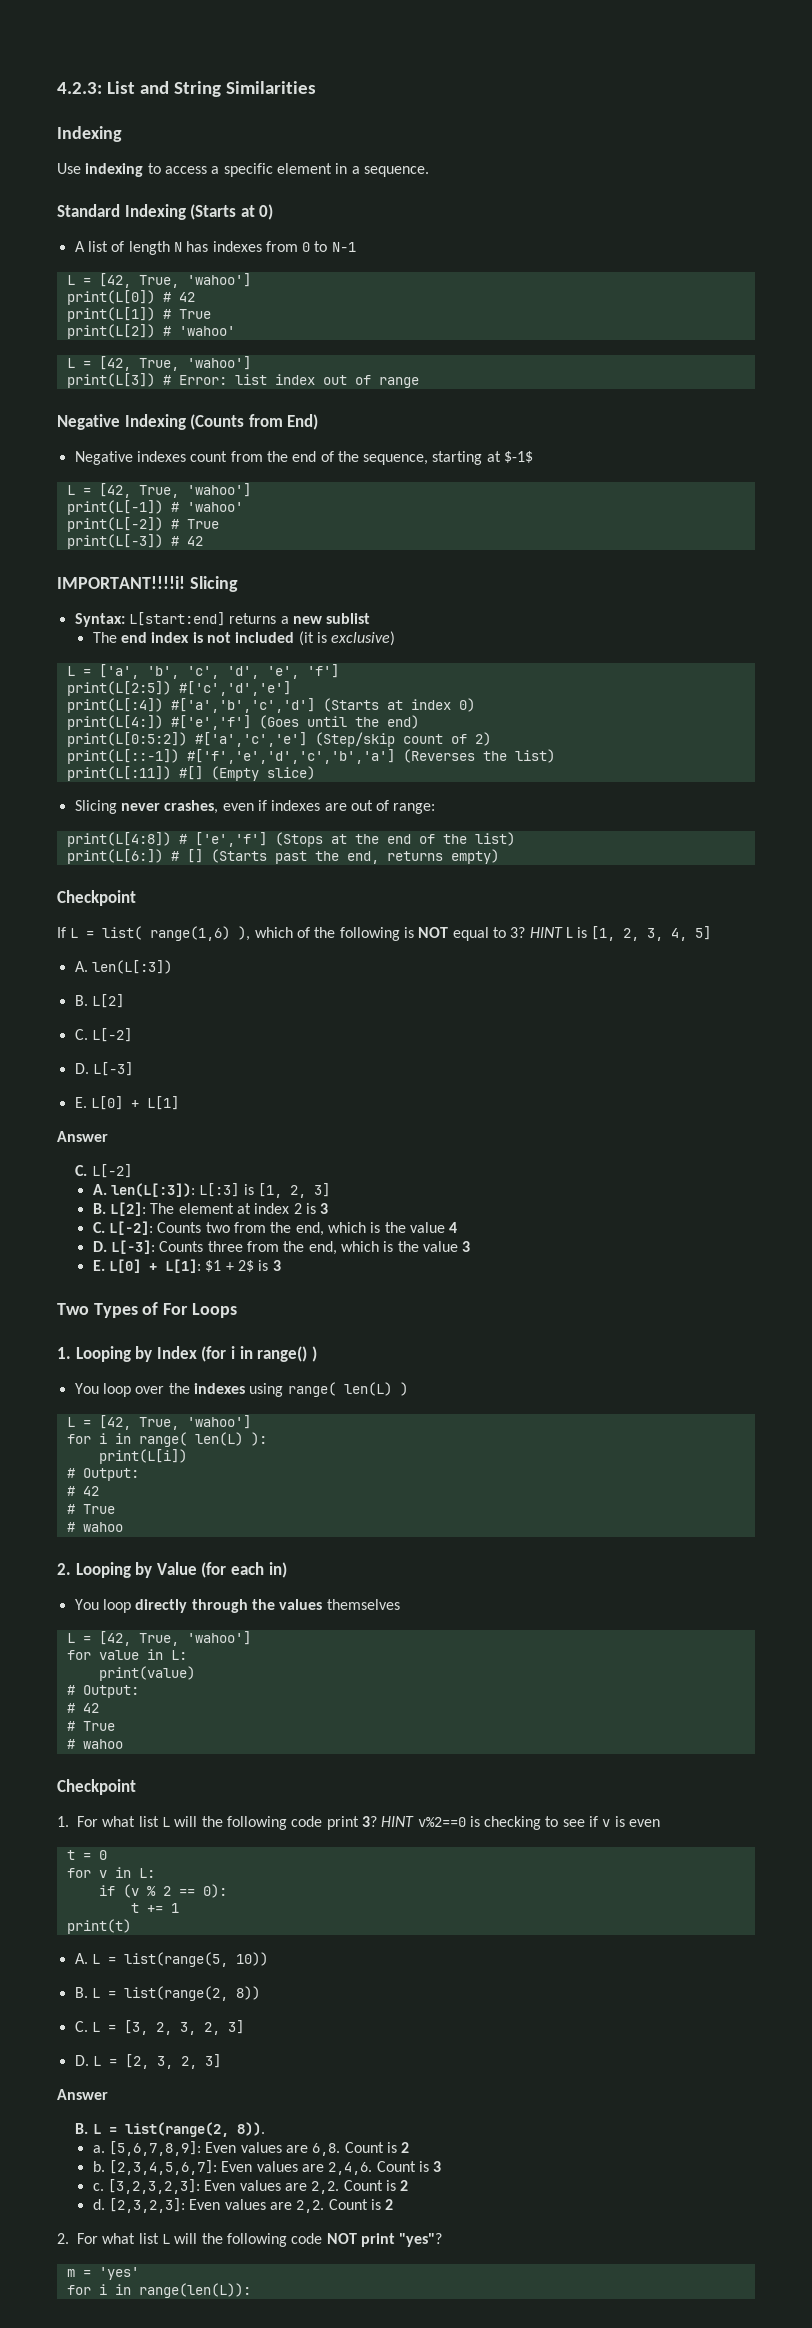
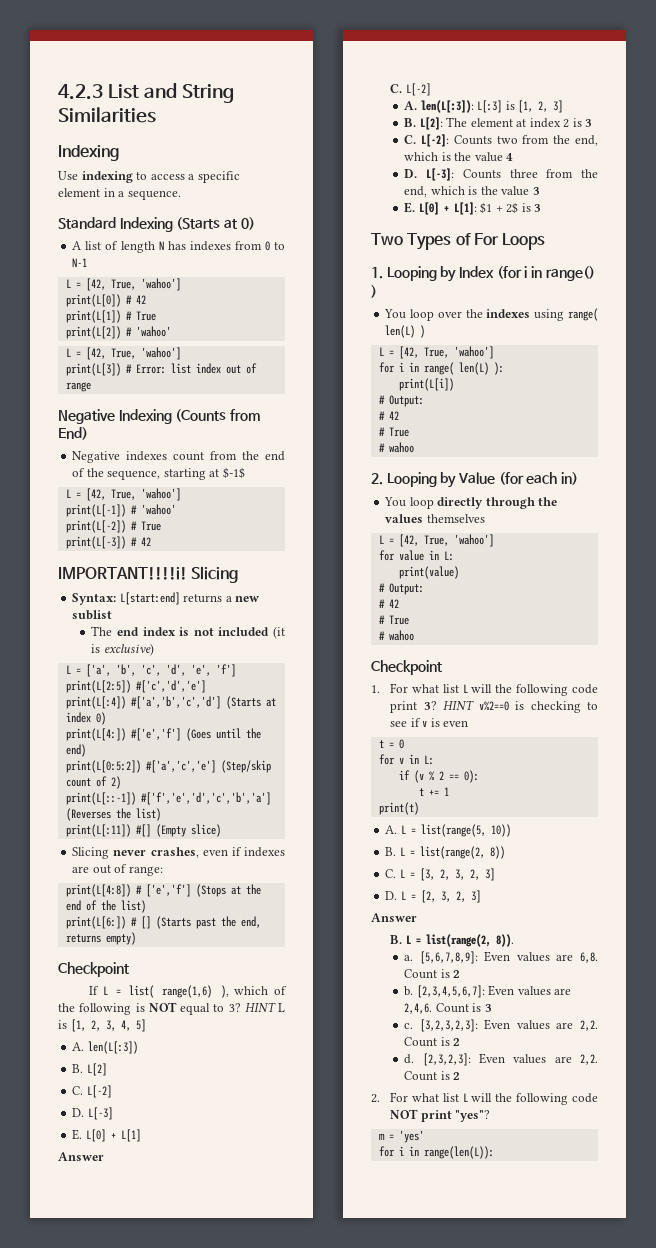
- 4.2.3: List and String Similarities
+ 4.2.3 List and String Similarities

